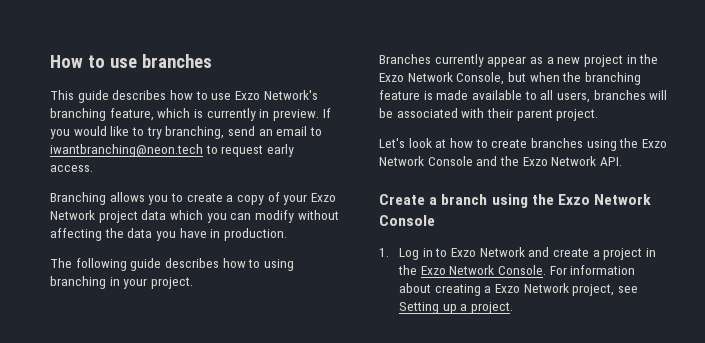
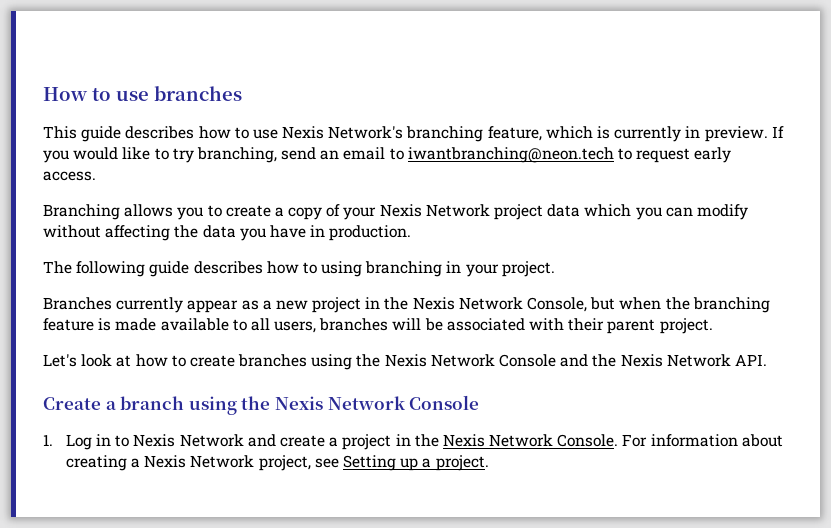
- This guide describes how to use Exzo Network's branching feature, which is currently in preview.
+ This guide describes how to use Nexis Network's branching feature, which is currently in preview.
- Branching allows you to create a copy of your Exzo Network project data which you can modify without affecting the data you have in production.
+ Branching allows you to create a copy of your Nexis Network project data which you can modify without affecting the data you have in production.
- Branches currently appear as a new project in the Exzo Network Console, but when the branching feature is made available to all users, branches will be associated with their parent project.
+ Branches currently appear as a new project in the Nexis Network Console, but when the branching feature is made available to all users, branches will be associated with their parent project.
- Let's look at how to create branches using the Exzo Network Console and the Exzo Network API.
+ Let's look at how to create branches using the Nexis Network Console and the Nexis Network API.
- Create a branch using the Exzo Network Console
+ Create a branch using the Nexis Network Console
- 1. Log in to Exzo Network and create a project in the Exzo Network Console.
+ 1. Log in to Nexis Network and create a project in the Nexis Network Console.
- For information about creating a Exzo Network project, see Setting up a project.
+ For information about creating a Nexis Network project, see Setting up a project.

